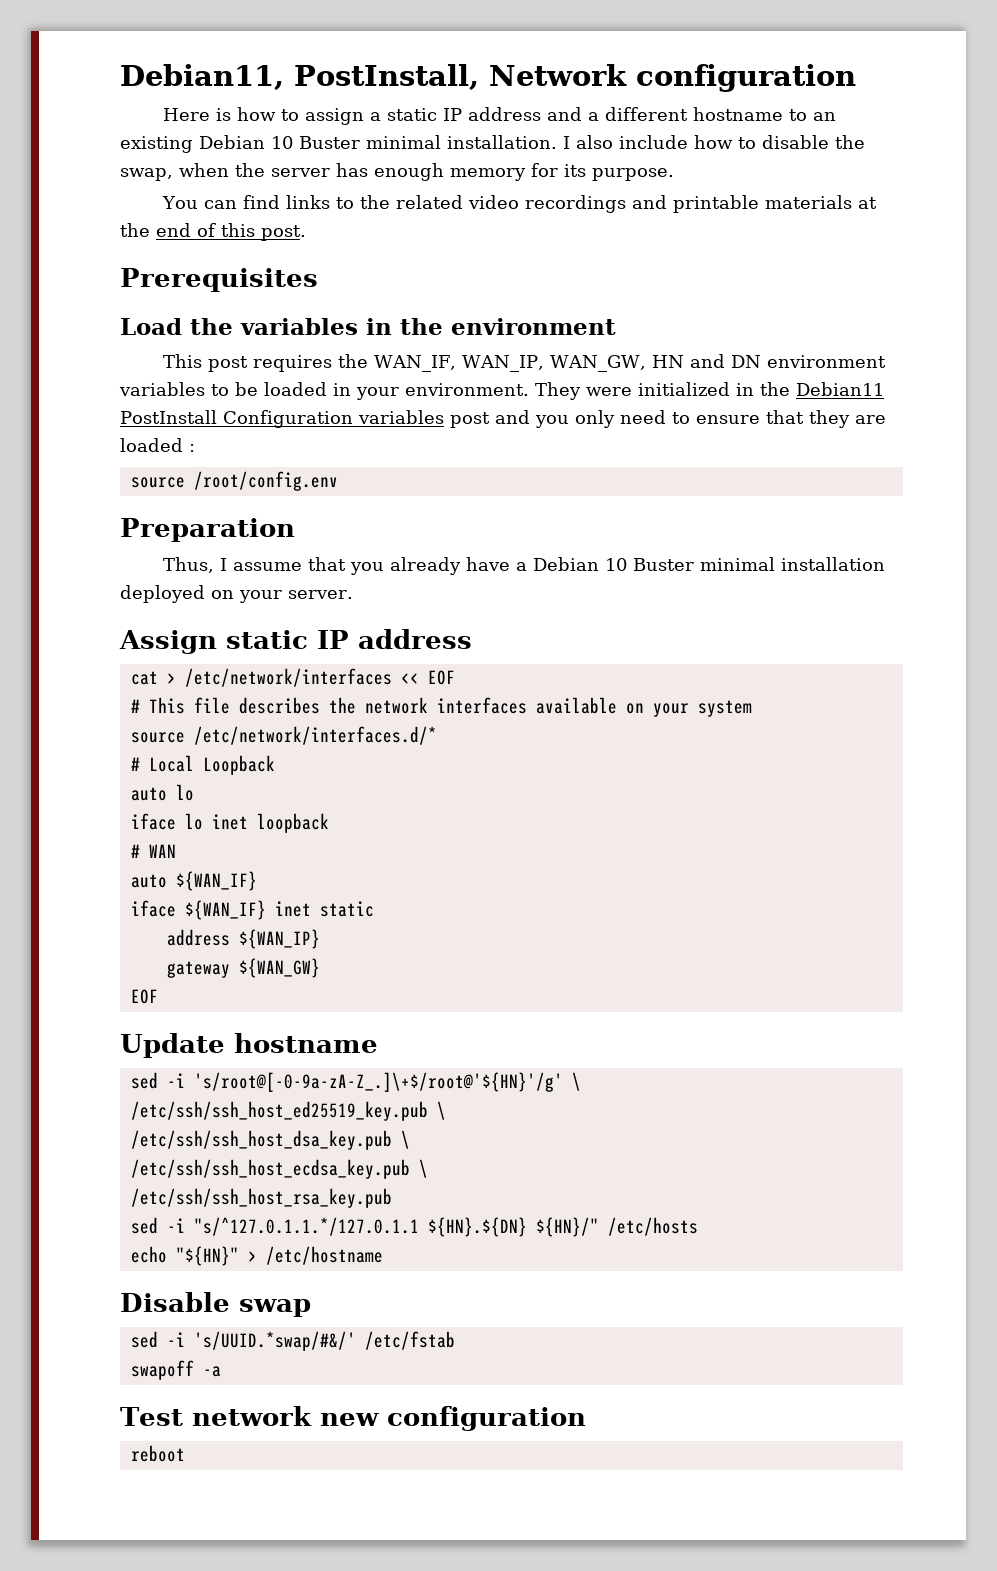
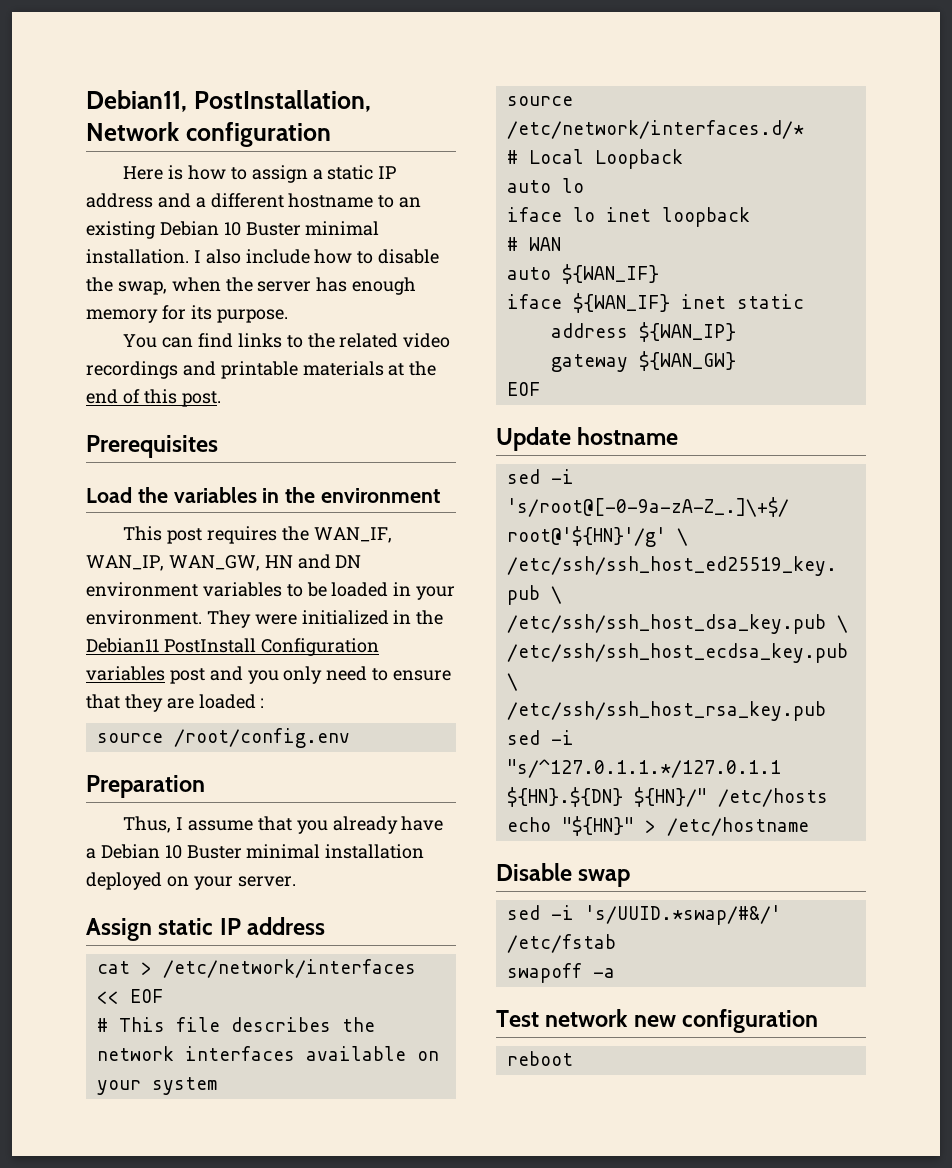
- Debian11, PostInstall, Network configuration
+ Debian11, PostInstallation, Network configuration

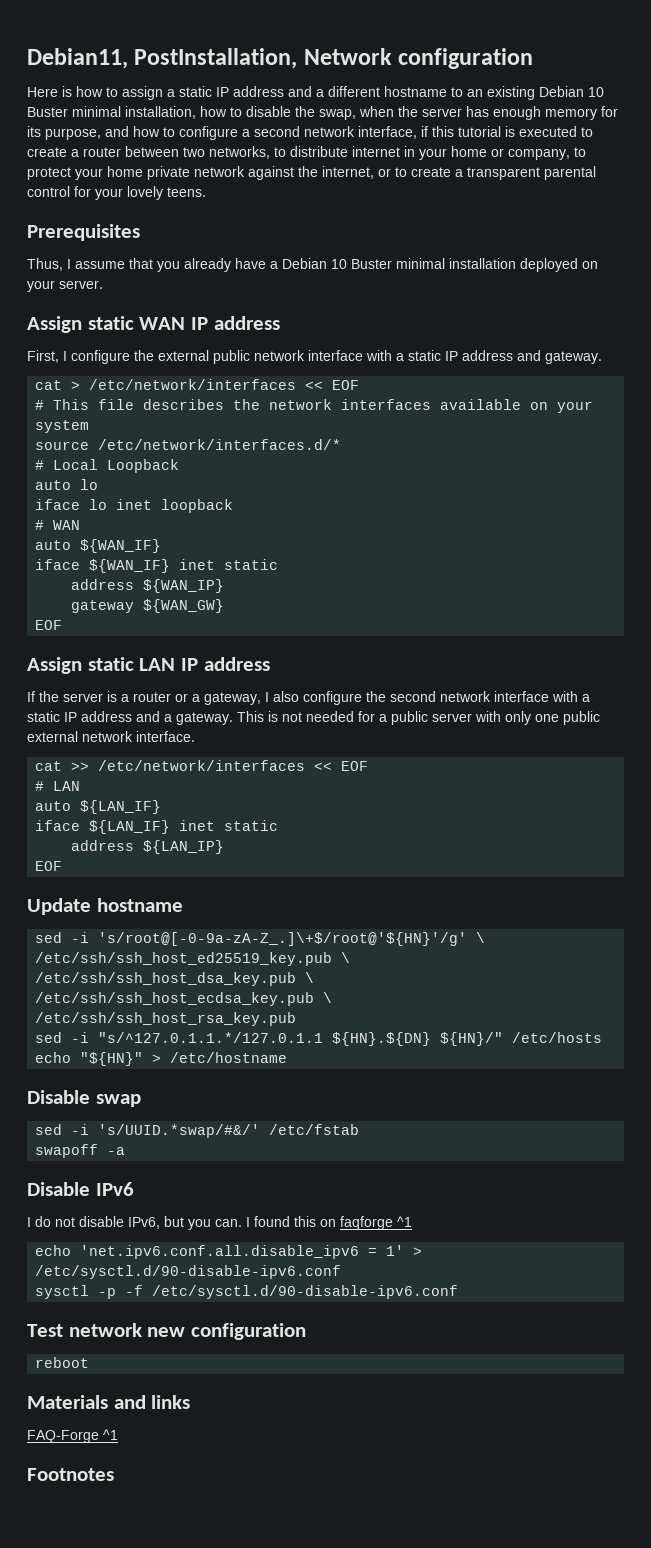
- Here is how to assign a static IP address and a different hostname to an existing Debian 10 Buster minimal installation. I also include how to disable the swap, when the server has enough memory for its purpose.
- You can find links to the related video recordings and printable materials at the end of this post.
+ Here is how to assign a static IP address and a different hostname to an existing Debian 10 Buster minimal installation, how to disable the swap, when the server has enough memory for its purpose, and how to configure a second network interface, if this tutorial is executed to create a router between two networks, to distribute internet in your home or company, to protect your home private network against the internet, or to create a transparent parental control for your lovely teens.
  Prerequisites
- Load the variables in the environment
- This post requires the WAN_IF, WAN_IP, WAN_GW, HN and DN environment variables to be loaded in your environment. They were initialized in the Debian11 PostInstall Configuration variables post and you only need to ensure that they are loaded :
- source /root/config.env
- Preparation
- Assign static IP address
+ Assign static WAN IP address
+ First, I configure the external public network interface with a static IP address and gateway.
+ Assign static LAN IP address
+ If the server is a router or a gateway, I also configure the second network interface with a static IP address and a gateway. This is not needed for a public server with only one public external network interface.
+ cat >> /etc/network/interfaces << EOF
+ # LAN
+ auto ${LAN_IF}
+ iface ${LAN_IF} inet static
+ address ${LAN_IP}
+ EOF
+ Disable IPv6
+ I do not disable IPv6, but you can. I found this on faqforge ^1
+ echo 'net.ipv6.conf.all.disable_ipv6 = 1' > /etc/sysctl.d/90-disable-ipv6.conf
+ sysctl -p -f /etc/sysctl.d/90-disable-ipv6.conf
+ Materials and links
+ FAQ-Forge ^1
+ Footnotes

